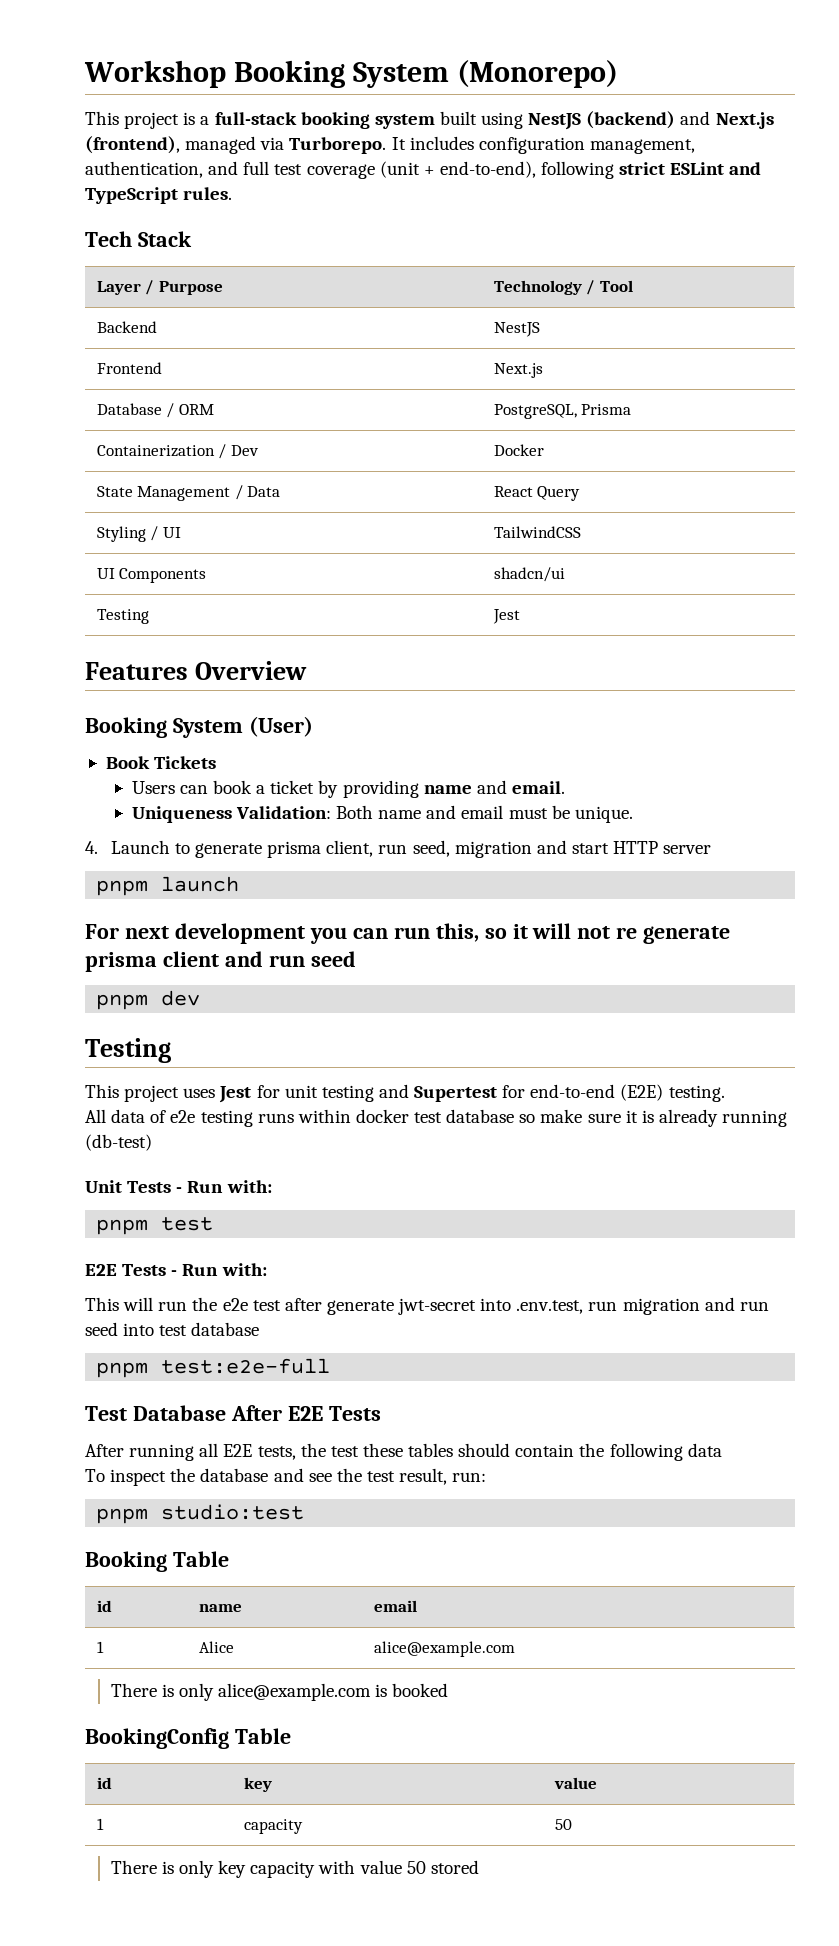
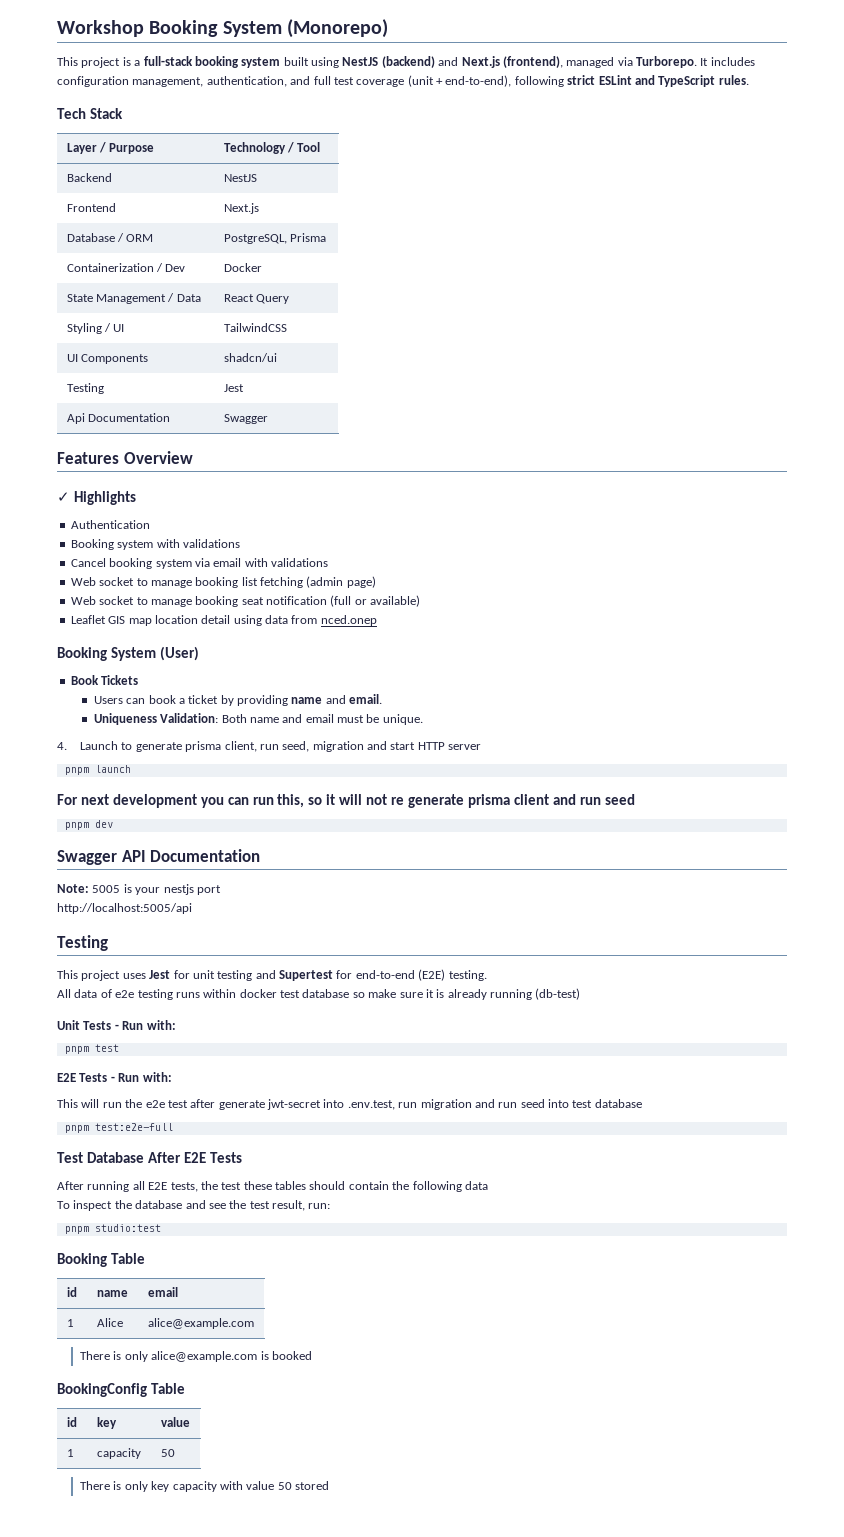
+ Api Documentation | Swagger
+ ✓ Highlights
+ Authentication
+ Booking system with validations
+ Cancel booking system via email with validations
+ Web socket to manage booking list fetching (admin page)
+ Web socket to manage booking seat notification (full or available)
+ Leaflet GIS map location detail using data from nced.onep
+ Swagger API Documentation
+ Note: 5005 is your nestjs port
+ http://localhost:5005/api

